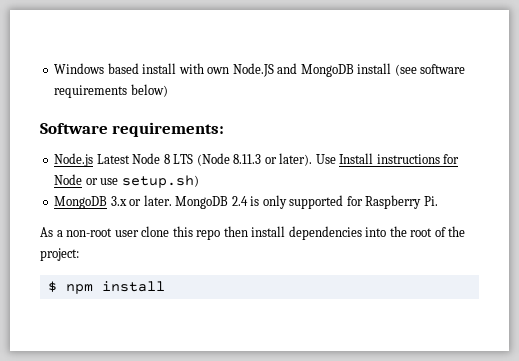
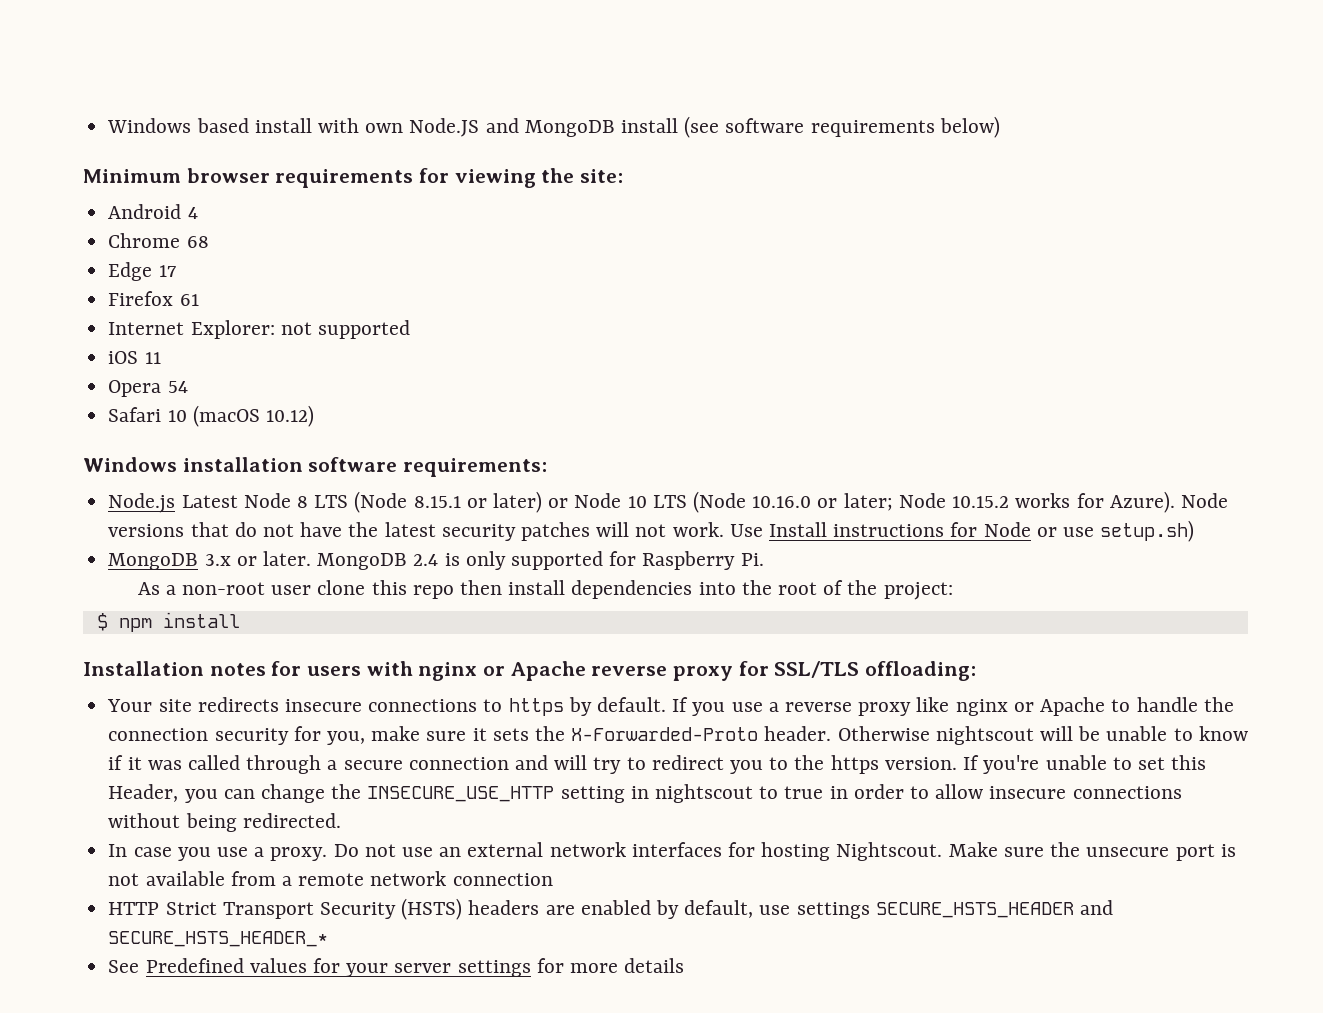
- Software requirements:
+ Minimum browser requirements for viewing the site:
+ Android 4
+ Chrome 68
+ Edge 17
+ Firefox 61
+ Internet Explorer: not supported
+ iOS 11
+ Opera 54
+ Safari 10 (macOS 10.12)
+ Windows installation software requirements:
- Node.js Latest Node 8 LTS (Node 8.11.3 or later).
+ Node.js Latest Node 8 LTS (Node 8.15.1 or later) or Node 10 LTS (Node 10.16.0 or later; Node 10.15.2 works for Azure). Node versions that do not have the latest security patches will not work.
+ Installation notes for users with nginx or Apache reverse proxy for SSL/TLS offloading:
+ Your site redirects insecure connections to https by default. If you use a reverse proxy like nginx or Apache to handle the connection security for you, make sure it sets the X-Forwarded-Proto header. Otherwise nightscout will be unable to know if it was called through a secure connection and will try to redirect you to the https version. If you're unable to set this Header, you can change the INSECURE_USE_HTTP setting in nightscout to true in order to allow insecure connections without being redirected.
+ In case you use a proxy. Do not use an external network interfaces for hosting Nightscout. Make sure the unsecure port is not available from a remote network connection
+ HTTP Strict Transport Security (HSTS) headers are enabled by default, use settings SECURE_HSTS_HEADER and SECURE_HSTS_HEADER_*
+ See Predefined values for your server settings for more details

